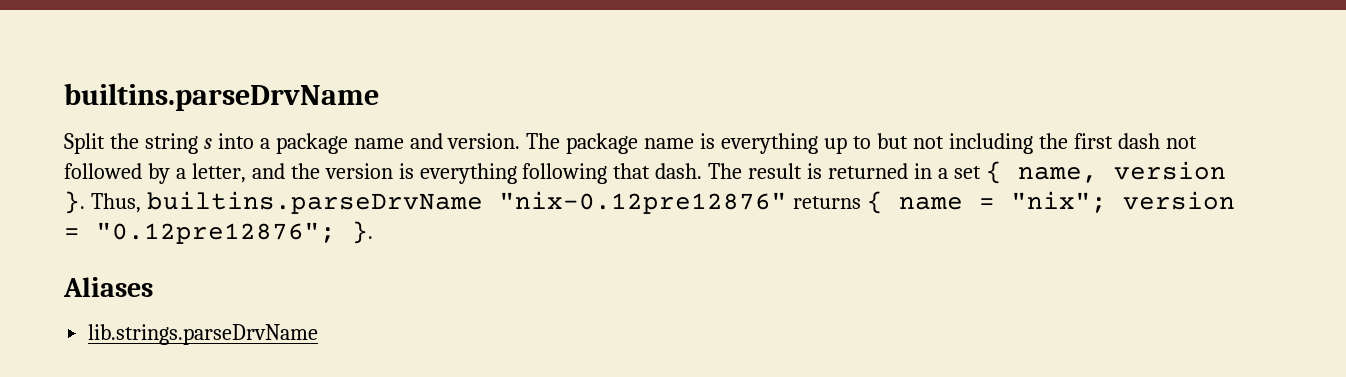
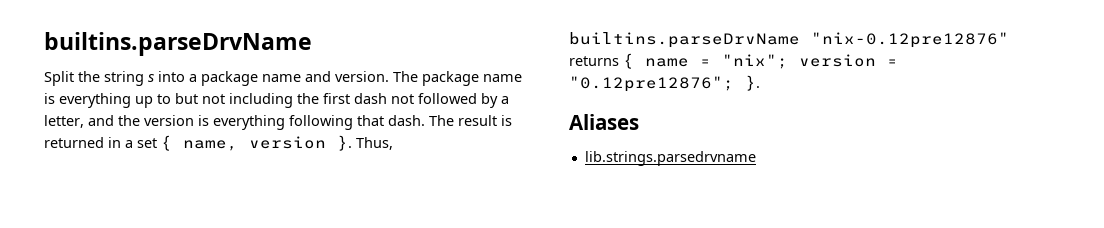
- lib.strings.parseDrvName
+ lib.strings.parsedrvname

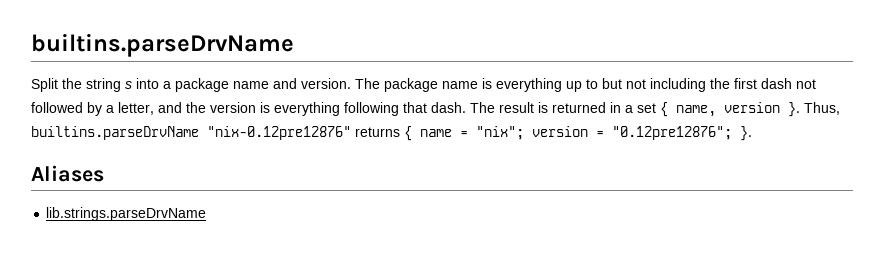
- lib.strings.parsedrvname
+ lib.strings.parseDrvName

